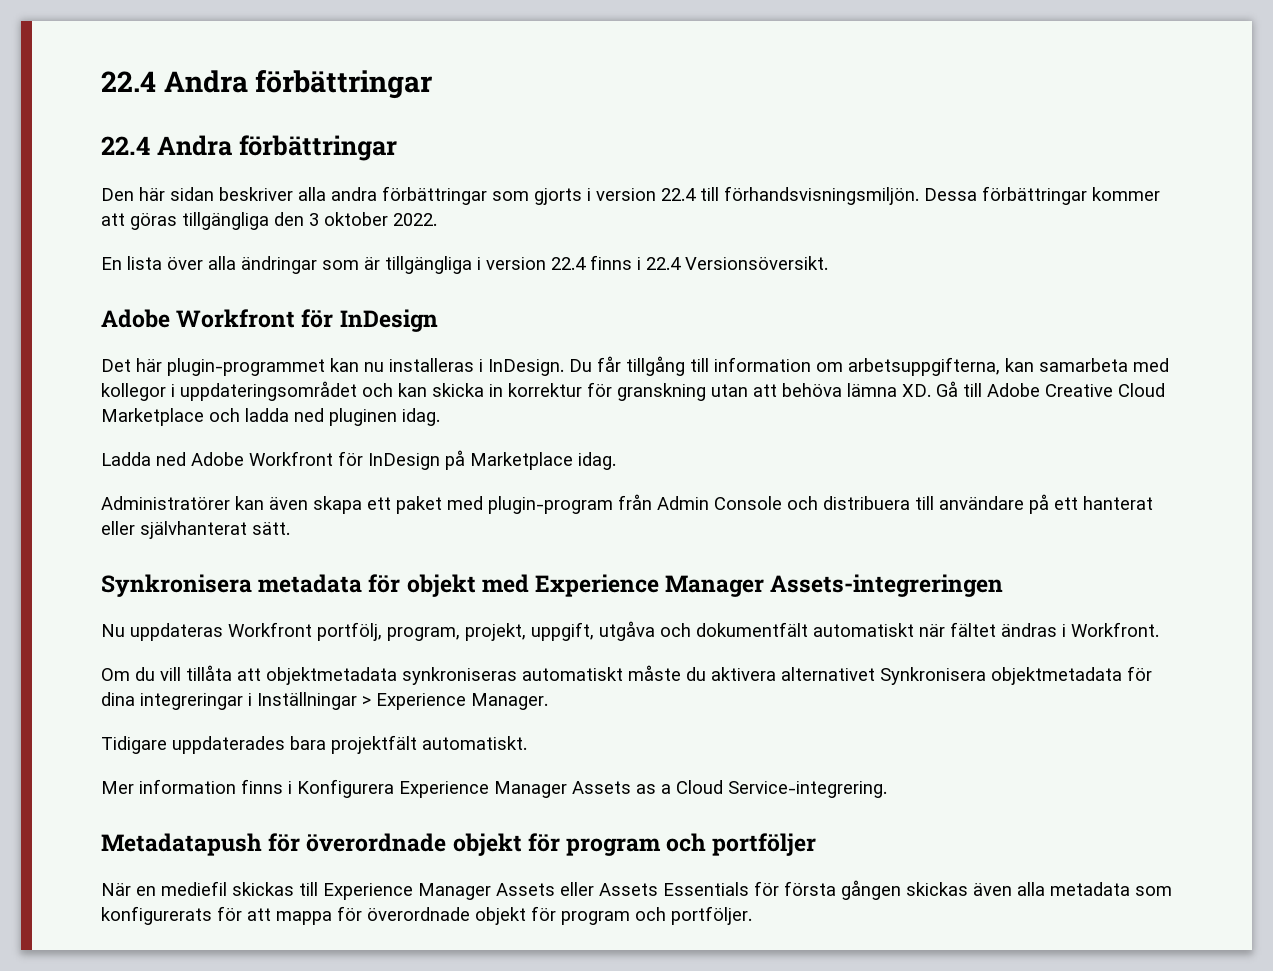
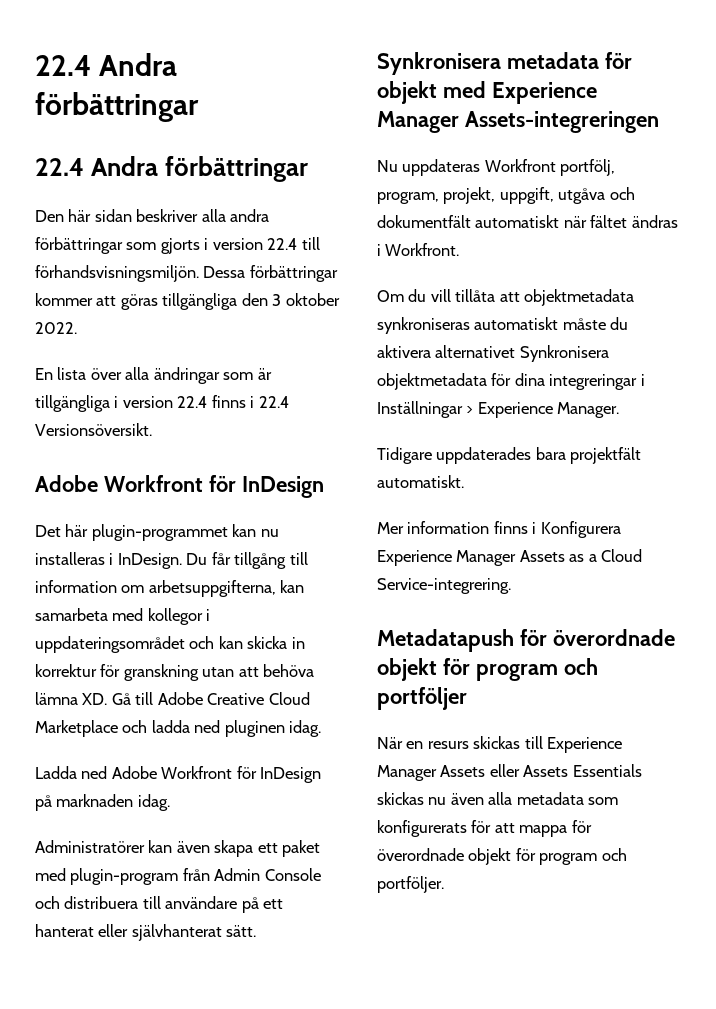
- Ladda ned Adobe Workfront för InDesign på Marketplace idag.
+ Ladda ned Adobe Workfront för InDesign på marknaden idag.
- När en mediefil skickas till Experience Manager Assets eller Assets Essentials för första gången skickas även alla metadata som konfigurerats för att mappa för överordnade objekt för program och portföljer.
+ När en resurs skickas till Experience Manager Assets eller Assets Essentials skickas nu även alla metadata som konfigurerats för att mappa för överordnade objekt för program och portföljer.

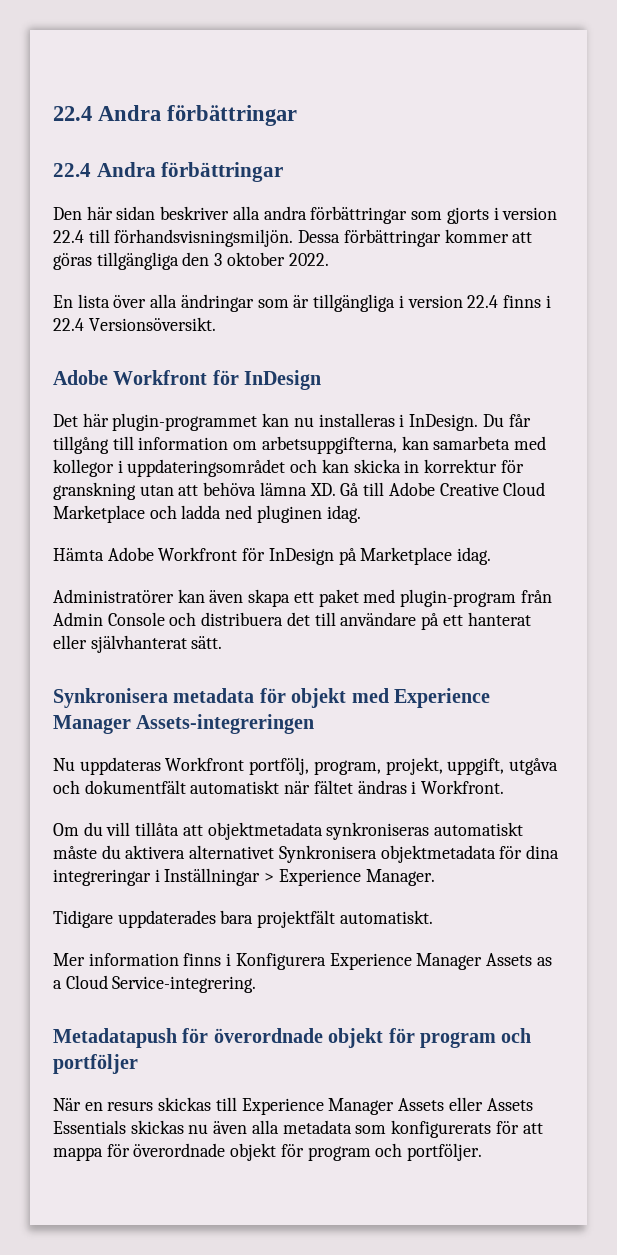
- Ladda ned Adobe Workfront för InDesign på marknaden idag.
+ Hämta Adobe Workfront för InDesign på Marketplace idag.
- Administratörer kan även skapa ett paket med plugin-program från Admin Console och distribuera till användare på ett hanterat eller självhanterat sätt.
+ Administratörer kan även skapa ett paket med plugin-program från Admin Console och distribuera det till användare på ett hanterat eller självhanterat sätt.

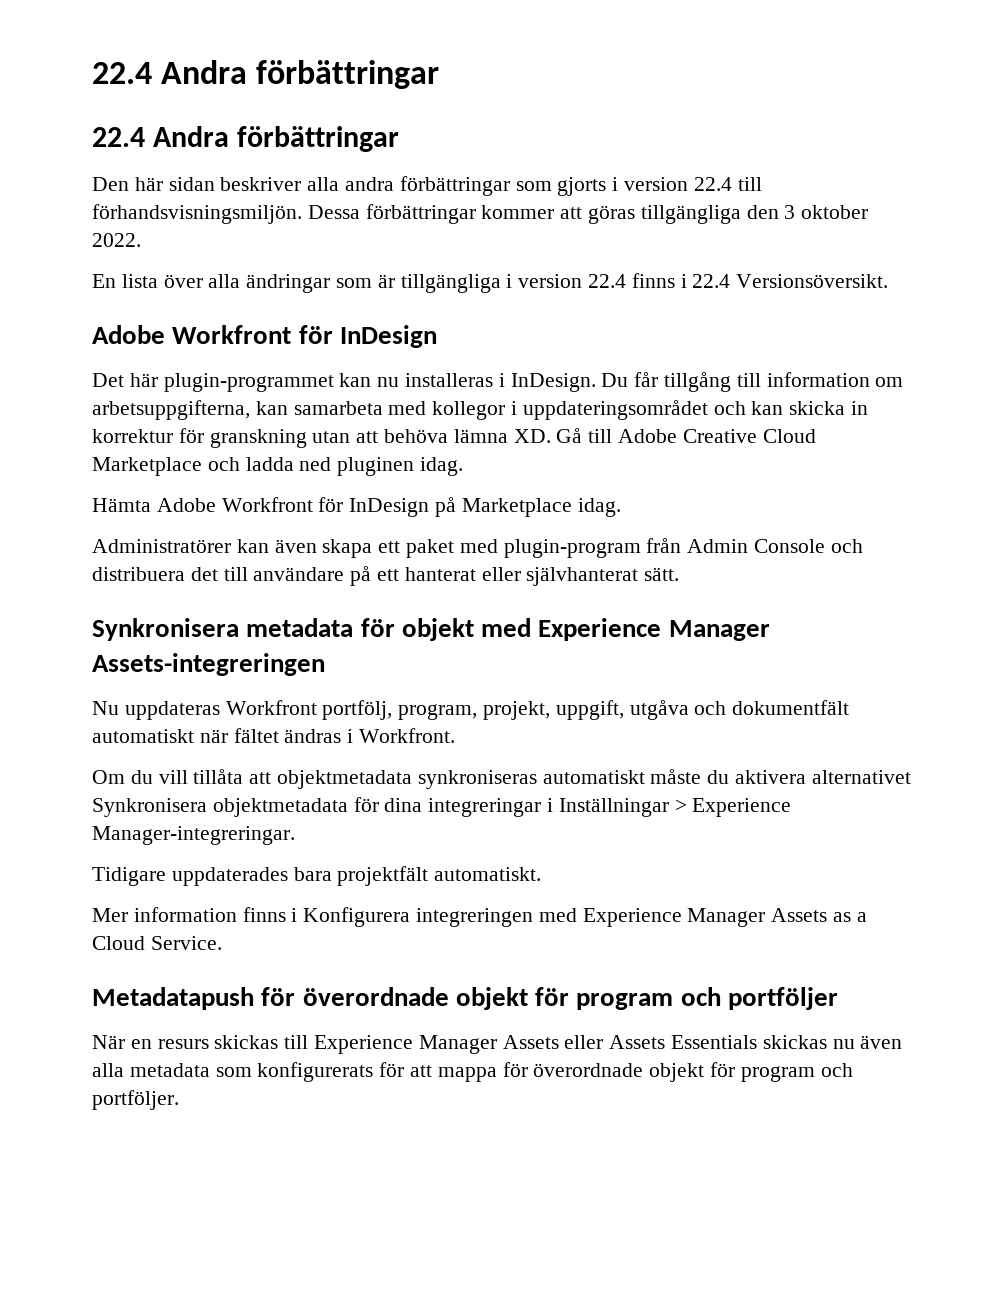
- Om du vill tillåta att objektmetadata synkroniseras automatiskt måste du aktivera alternativet Synkronisera objektmetadata för dina integreringar i Inställningar > Experience Manager.
+ Om du vill tillåta att objektmetadata synkroniseras automatiskt måste du aktivera alternativet Synkronisera objektmetadata för dina integreringar i Inställningar > Experience Manager-integreringar.
- Mer information finns i Konfigurera Experience Manager Assets as a Cloud Service-integrering.
+ Mer information finns i Konfigurera integreringen med Experience Manager Assets as a Cloud Service.

